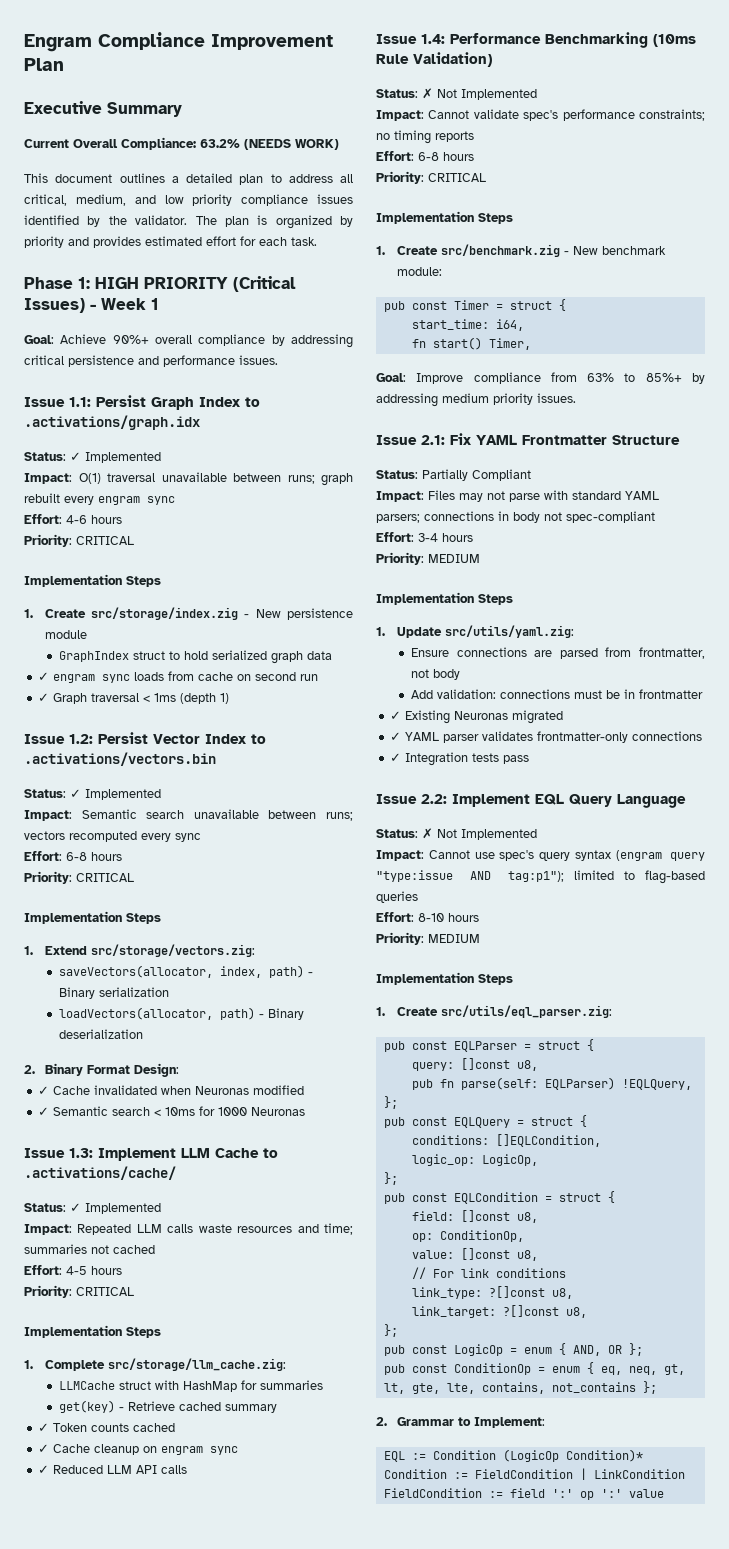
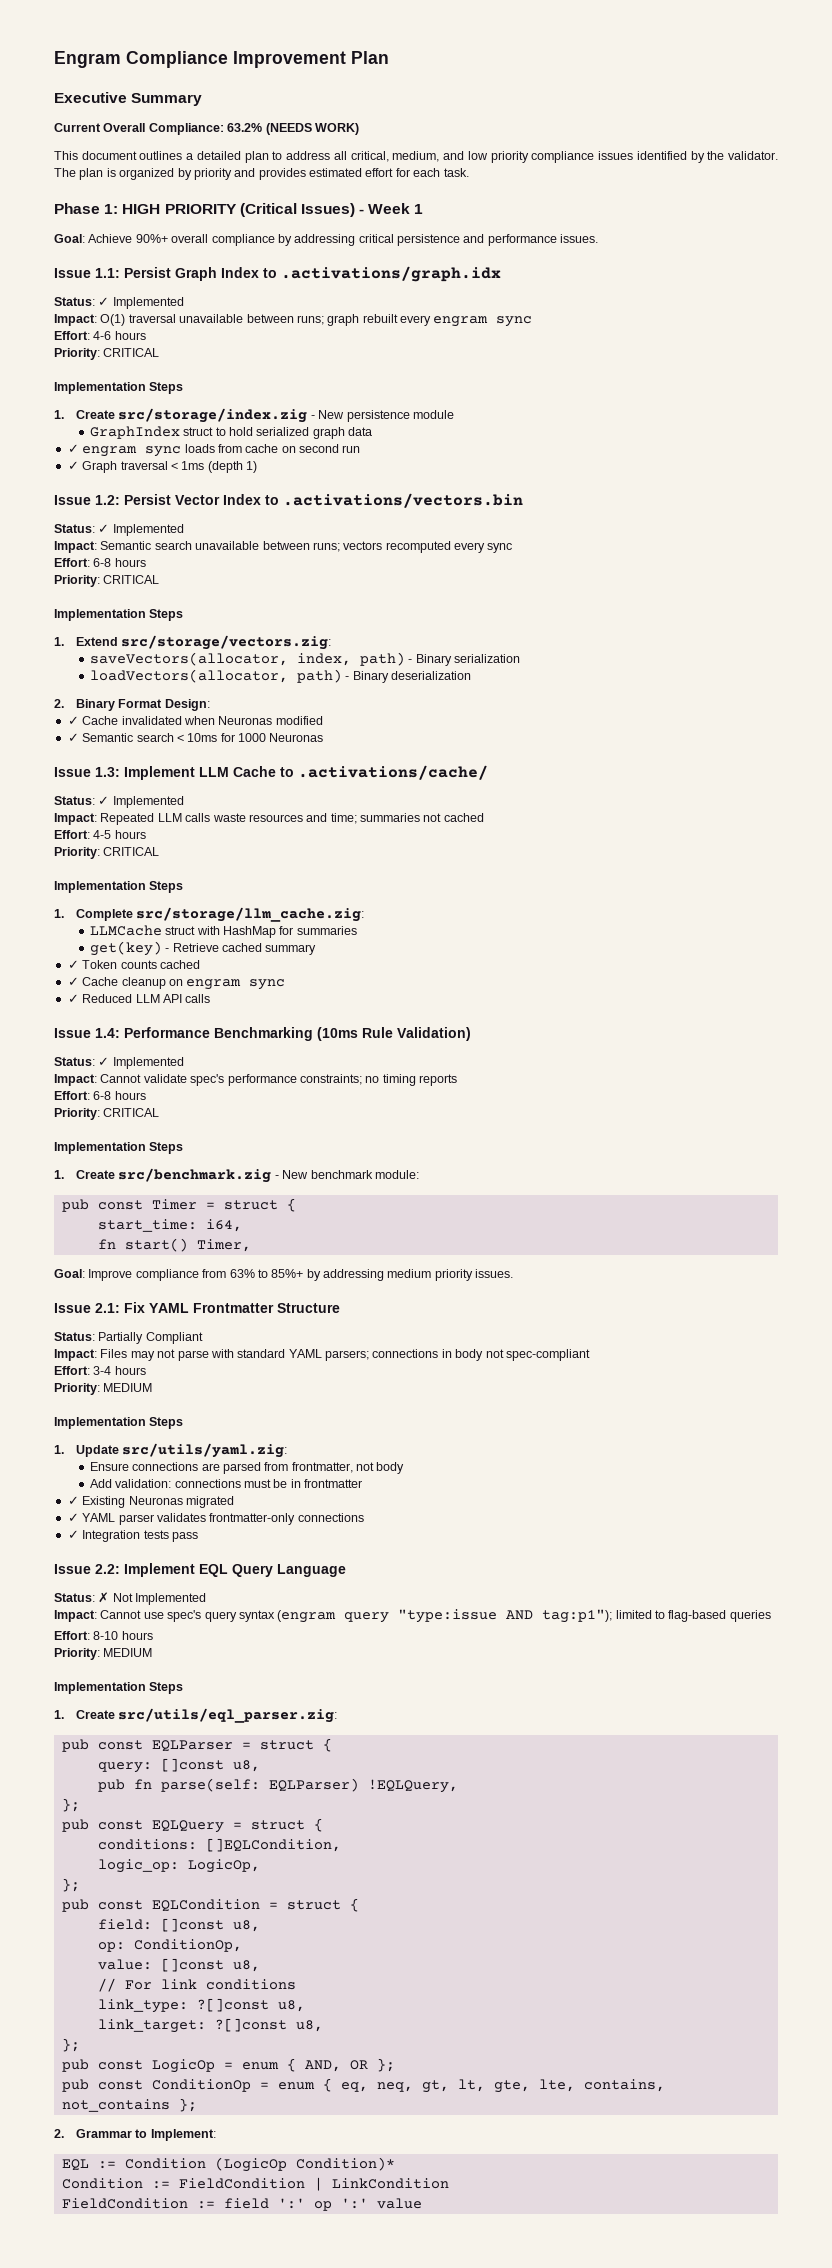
  Issue 1.4: Performance Benchmarking (10ms Rule Validation)
- Status: ✗ Not Implemented
+ Status: ✓ Implemented

